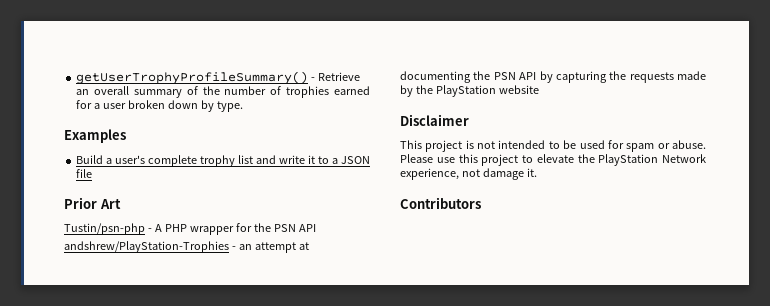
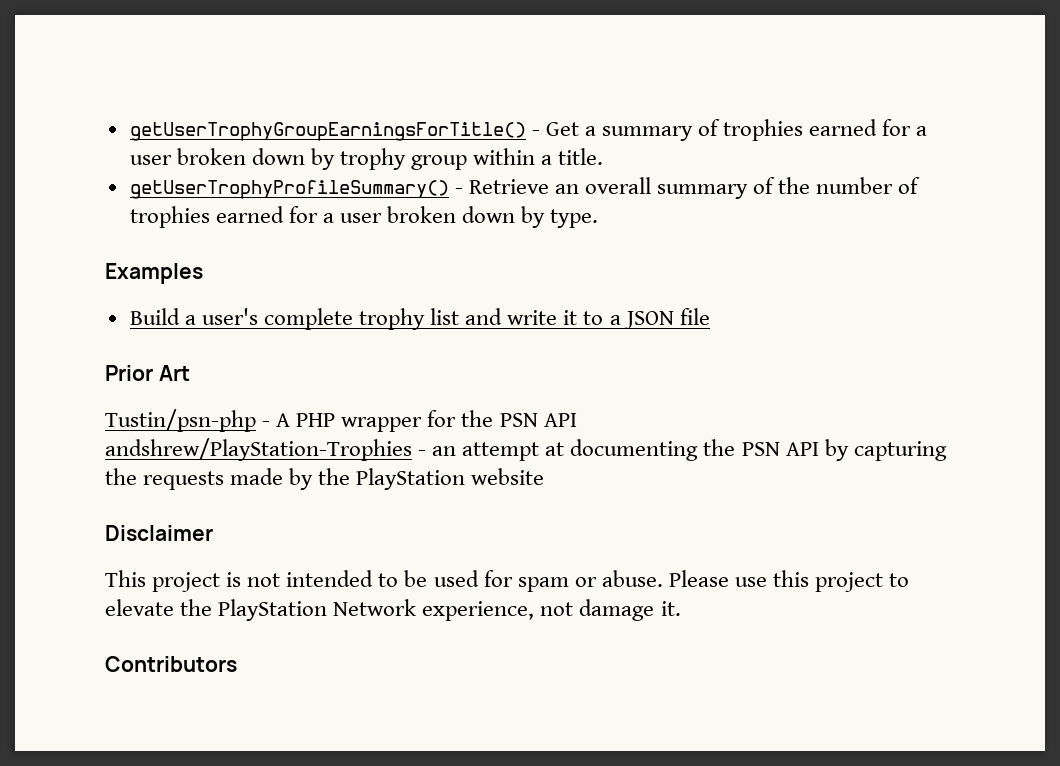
+ getUserTrophyGroupEarningsForTitle() - Get a summary of trophies earned for a user broken down by trophy group within a title.

